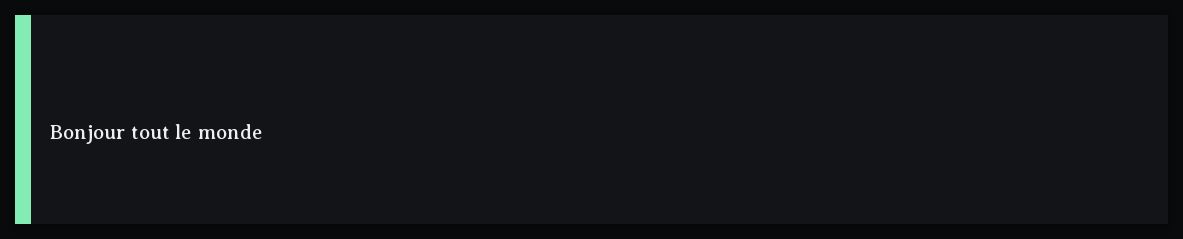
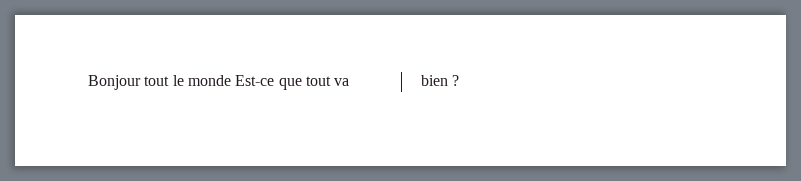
- Bonjour tout le monde
+ Bonjour tout le monde Est-ce que tout va bien ?

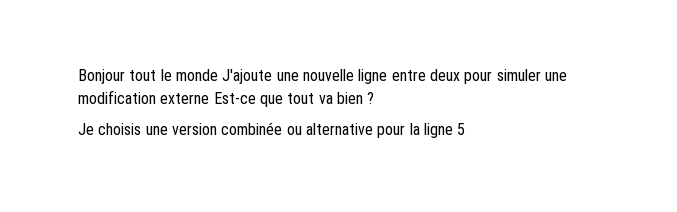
- Bonjour tout le monde Est-ce que tout va bien ?
+ Bonjour tout le monde J'ajoute une nouvelle ligne entre deux pour simuler une modification externe Est-ce que tout va bien ?
+ Je choisis une version combinée ou alternative pour la ligne 5

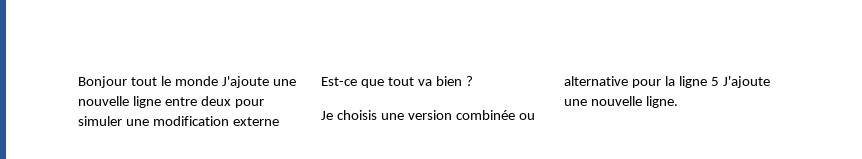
- Je choisis une version combinée ou alternative pour la ligne 5
+ Je choisis une version combinée ou alternative pour la ligne 5 J'ajoute une nouvelle ligne.

